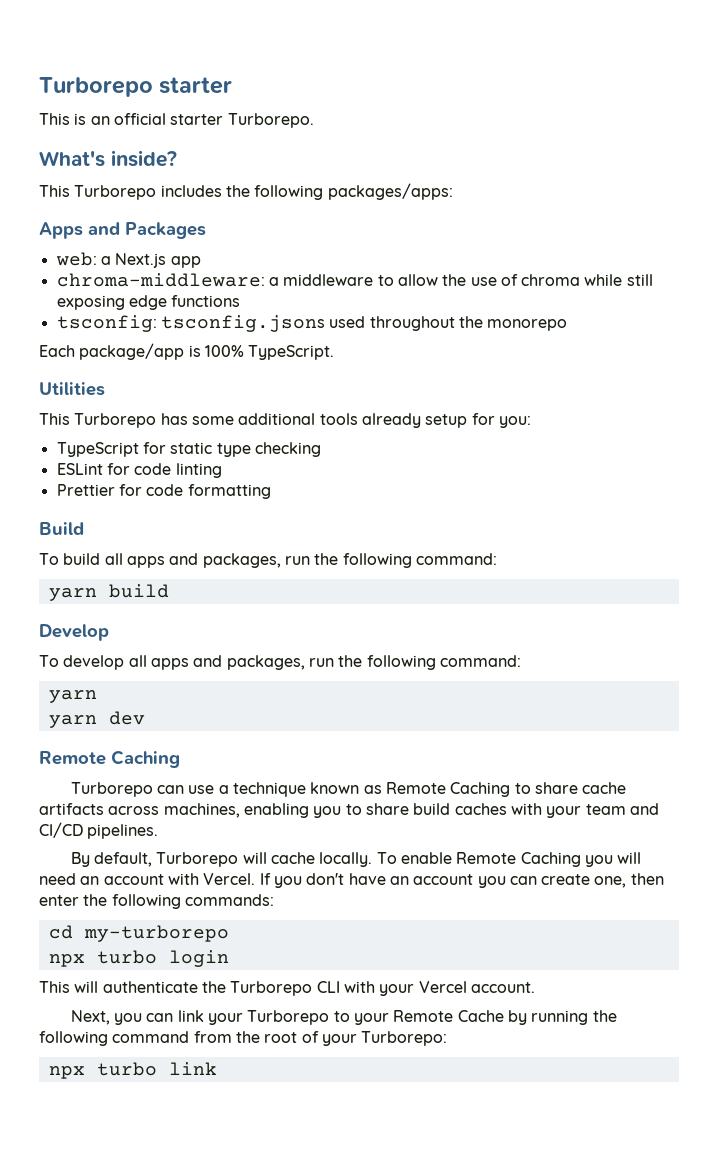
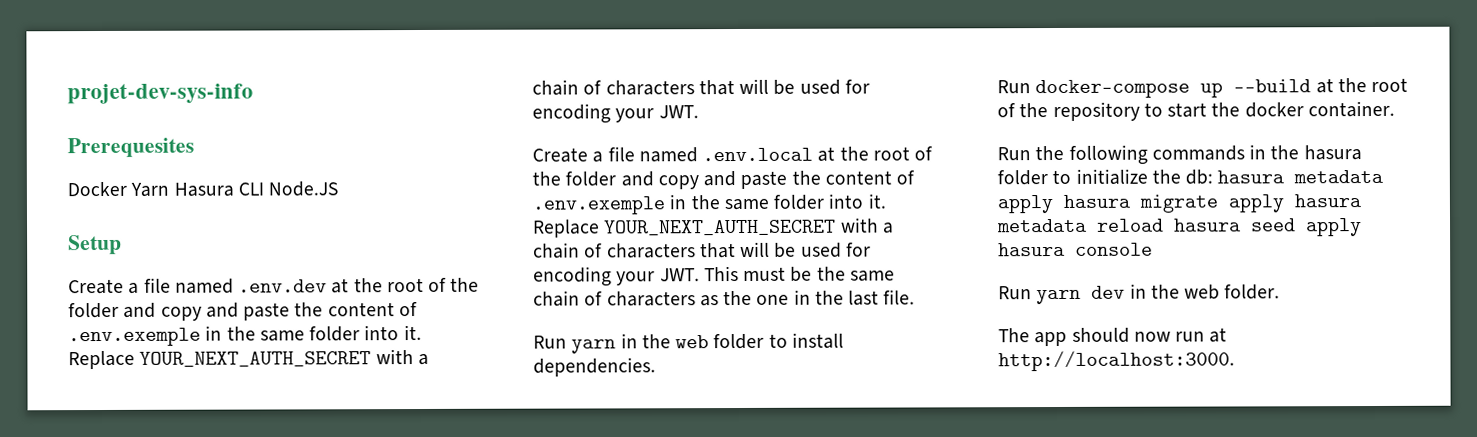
- Turborepo starter
- This is an official starter Turborepo.
- What's inside?
- This Turborepo includes the following packages/apps:
- Apps and Packages
- web: a Next.js app
- chroma-middleware: a middleware to allow the use of chroma while still exposing edge functions
- tsconfig: tsconfig.jsons used throughout the monorepo
- Each package/app is 100% TypeScript.
- Utilities
- This Turborepo has some additional tools already setup for you:
- TypeScript for static type checking
- ESLint for code linting
- Prettier for code formatting
- Build
- To build all apps and packages, run the following command:
- yarn build
- Develop
- To develop all apps and packages, run the following command:
- yarn
- yarn dev
- Remote Caching
- Turborepo can use a technique known as Remote Caching to share cache artifacts across machines, enabling you to share build caches with your team and CI/CD pipelines.
- By default, Turborepo will cache locally. To enable Remote Caching you will need an account with Vercel. If you don't have an account you can create one, then enter the following commands:
- cd my-turborepo
- npx turbo login
- This will authenticate the Turborepo CLI with your Vercel account.
- Next, you can link your Turborepo to your Remote Cache by running the following command from the root of your Turborepo:
- npx turbo link
+ projet-dev-sys-info
+ Prerequesites
+ Docker Yarn Hasura CLI Node.JS
+ Setup
+ Create a file named .env.dev at the root of the folder and copy and paste the content of .env.exemple in the same folder into it. Replace YOUR_NEXT_AUTH_SECRET with a chain of characters that will be used for encoding your JWT.
+ Create a file named .env.local at the root of the folder and copy and paste the content of .env.exemple in the same folder into it. Replace YOUR_NEXT_AUTH_SECRET with a chain of characters that will be used for encoding your JWT. This must be the same chain of characters as the one in the last file.
+ Run yarn in the web folder to install dependencies.
+ Run docker-compose up --build at the root of the repository to start the docker container.
+ Run the following commands in the hasura folder to initialize the db: hasura metadata apply hasura migrate apply hasura metadata reload hasura seed apply hasura console
+ Run yarn dev in the web folder.
+ The app should now run at http://localhost:3000.

